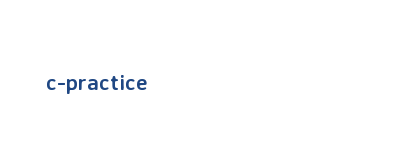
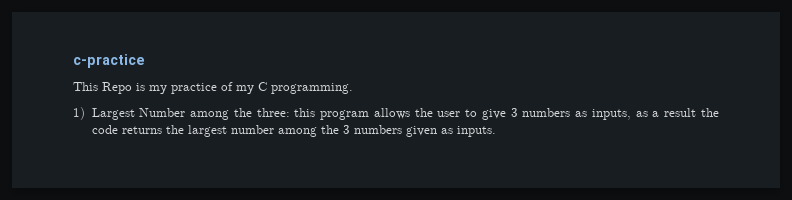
+ This Repo is my practice of my C programming.
+ 1) Largest Number among the three: this program allows the user to give 3 numbers as inputs, as a result the code returns the largest number among the 3 numbers given as inputs.

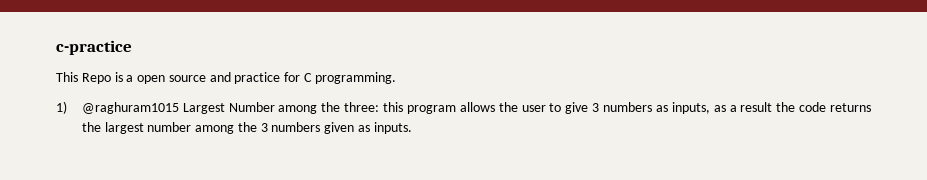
- This Repo is my practice of my C programming.
+ This Repo is a open source and practice for C programming.
- 1) Largest Number among the three: this program allows the user to give 3 numbers as inputs, as a result the code returns the largest number among the 3 numbers given as inputs.
+ 1) @raghuram1015 Largest Number among the three: this program allows the user to give 3 numbers as inputs, as a result the code returns the largest number among the 3 numbers given as inputs.

